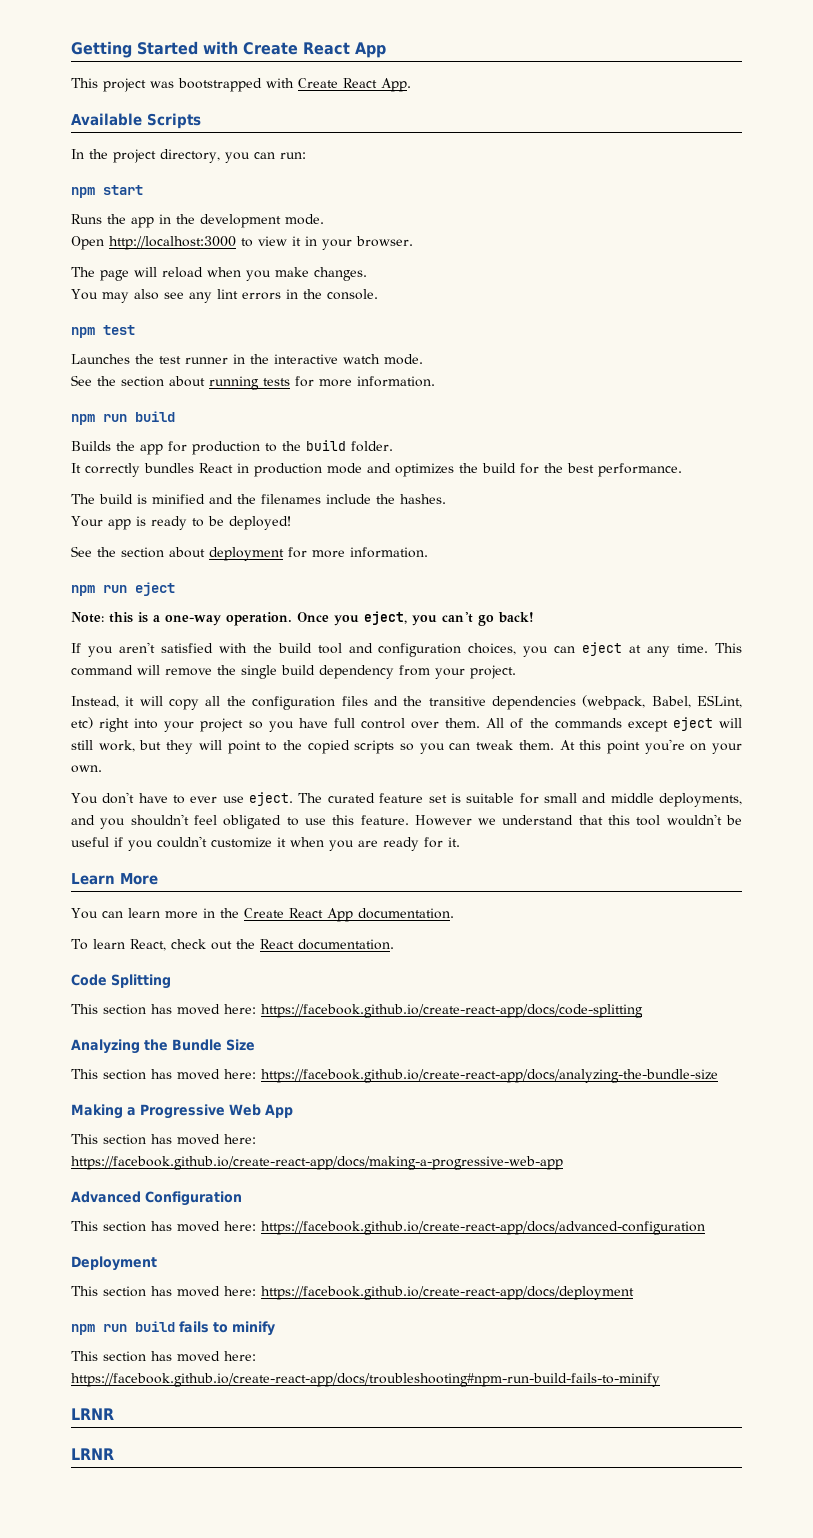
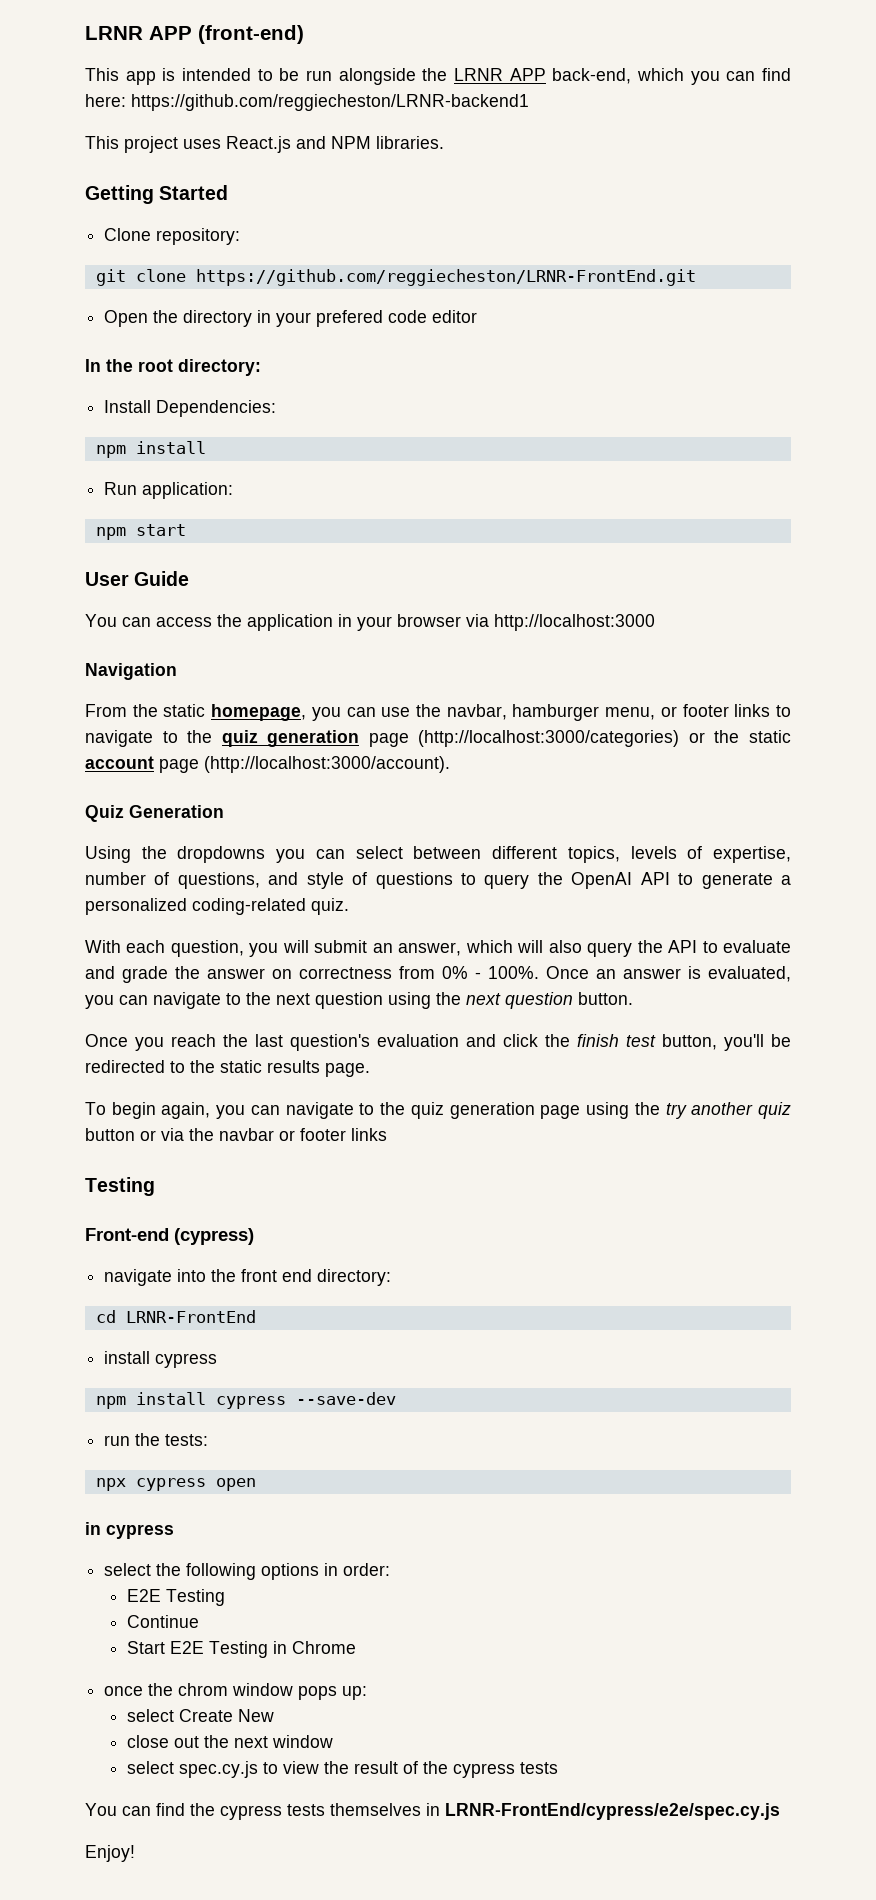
- Getting Started with Create React App
- This project was bootstrapped with Create React App.
- Available Scripts
- In the project directory, you can run:
+ LRNR APP (front-end)
+ This app is intended to be run alongside the LRNR APP back-end, which you can find here: https://github.com/reggiecheston/LRNR-backend1
+ This project uses React.js and NPM libraries.
+ Getting Started
+ Clone repository:
+ git clone https://github.com/reggiecheston/LRNR-FrontEnd.git
+ Open the directory in your prefered code editor
+ In the root directory:
+ Install Dependencies:
+ npm install
+ Run application:
  npm start
- Runs the app in the development mode.
- Open http://localhost:3000 to view it in your browser.
- The page will reload when you make changes.
- You may also see any lint errors in the console.
- npm test
- Launches the test runner in the interactive watch mode.
- See the section about running tests for more information.
- npm run build
- Builds the app for production to the build folder.
- It correctly bundles React in production mode and optimizes the build for the best performance.
- The build is minified and the filenames include the hashes.
- Your app is ready to be deployed!
- See the section about deployment for more information.
- npm run eject
- Note: this is a one-way operation. Once you eject, you can't go back!
- If you aren't satisfied with the build tool and configuration choices, you can eject at any time. This command will remove the single build dependency from your project.
- Instead, it will copy all the configuration files and the transitive dependencies (webpack, Babel, ESLint, etc) right into your project so you have full control over them. All of the commands except eject will still work, but they will point to the copied scripts so you can tweak them. At this point you're on your own.
- You don't have to ever use eject. The curated feature set is suitable for small and middle deployments, and you shouldn't feel obligated to use this feature. However we understand that this tool wouldn't be useful if you couldn't customize it when you are ready for it.
- Learn More
- You can learn more in the Create React App documentation.
- To learn React, check out the React documentation.
- Code Splitting
- This section has moved here: https://facebook.github.io/create-react-app/docs/code-splitting
- Analyzing the Bundle Size
- This section has moved here: https://facebook.github.io/create-react-app/docs/analyzing-the-bundle-size
- Making a Progressive Web App
- This section has moved here: https://facebook.github.io/create-react-app/docs/making-a-progressive-web-app
- Advanced Configuration
- This section has moved here: https://facebook.github.io/create-react-app/docs/advanced-configuration
- Deployment
- This section has moved here: https://facebook.github.io/create-react-app/docs/deployment
- npm run build fails to minify
- This section has moved here: https://facebook.github.io/create-react-app/docs/troubleshooting#npm-run-build-fails-to-minify
- LRNR
- LRNR
+ User Guide
+ You can access the application in your browser via http://localhost:3000
+ Navigation
+ From the static homepage, you can use the navbar, hamburger menu, or footer links to navigate to the quiz generation page (http://localhost:3000/categories) or the static account page (http://localhost:3000/account).
+ Quiz Generation
+ Using the dropdowns you can select between different topics, levels of expertise, number of questions, and style of questions to query the OpenAI API to generate a personalized coding-related quiz.
+ With each question, you will submit an answer, which will also query the API to evaluate and grade the answer on correctness from 0% - 100%. Once an answer is evaluated, you can navigate to the next question using the next question button.
+ Once you reach the last question's evaluation and click the finish test button, you'll be redirected to the static results page.
+ To begin again, you can navigate to the quiz generation page using the try another quiz button or via the navbar or footer links
+ Testing
+ Front-end (cypress)
+ navigate into the front end directory:
+ cd LRNR-FrontEnd
+ install cypress
+ npm install cypress --save-dev
+ run the tests:
+ npx cypress open
+ in cypress
+ select the following options in order:
+ E2E Testing
+ Continue
+ Start E2E Testing in Chrome
+ once the chrom window pops up:
+ select Create New
+ close out the next window
+ select spec.cy.js to view the result of the cypress tests
+ You can find the cypress tests themselves in LRNR-FrontEnd/cypress/e2e/spec.cy.js
+ Enjoy!

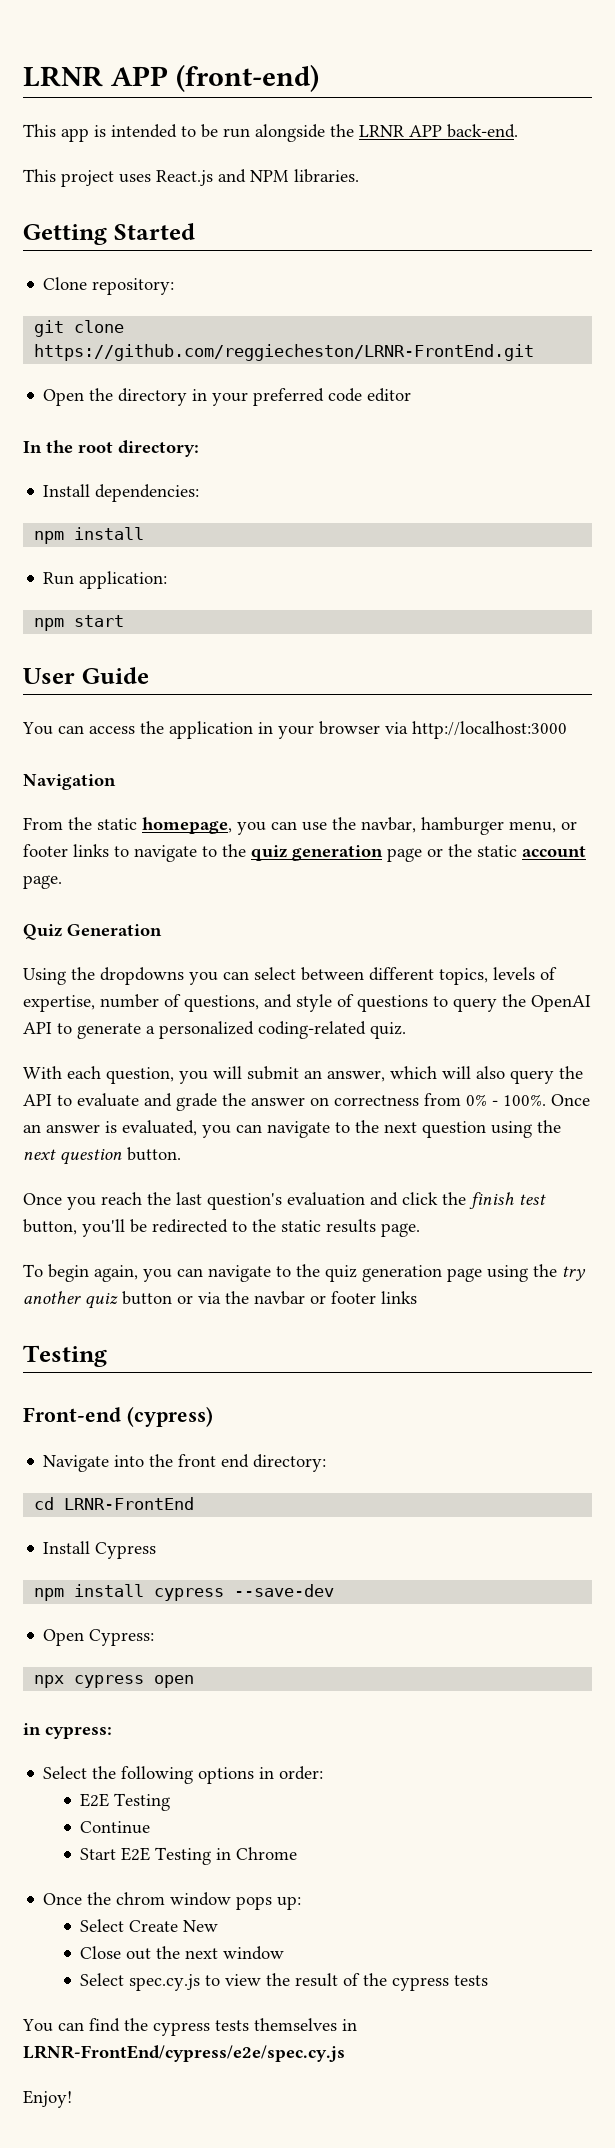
- This app is intended to be run alongside the LRNR APP back-end, which you can find here: https://github.com/reggiecheston/LRNR-backend1
+ This app is intended to be run alongside the LRNR APP back-end.
- Open the directory in your prefered code editor
+ Open the directory in your preferred code editor
- Install Dependencies:
+ Install dependencies:
- From the static homepage, you can use the navbar, hamburger menu, or footer links to navigate to the quiz generation page (http://localhost:3000/categories) or the static account page (http://localhost:3000/account).
+ From the static homepage, you can use the navbar, hamburger menu, or footer links to navigate to the quiz generation page or the static account page.
- navigate into the front end directory:
+ Navigate into the front end directory:
  cd LRNR-FrontEnd
- install cypress
+ Install Cypress
- run the tests:
+ Open Cypress:
- in cypress
- select the following options in order:
+ in cypress:
+ Select the following options in order:
- once the chrom window pops up:
+ Once the chrom window pops up:
- select Create New
+ Select Create New
- close out the next window
+ Close out the next window
- select spec.cy.js to view the result of the cypress tests
+ Select spec.cy.js to view the result of the cypress tests

